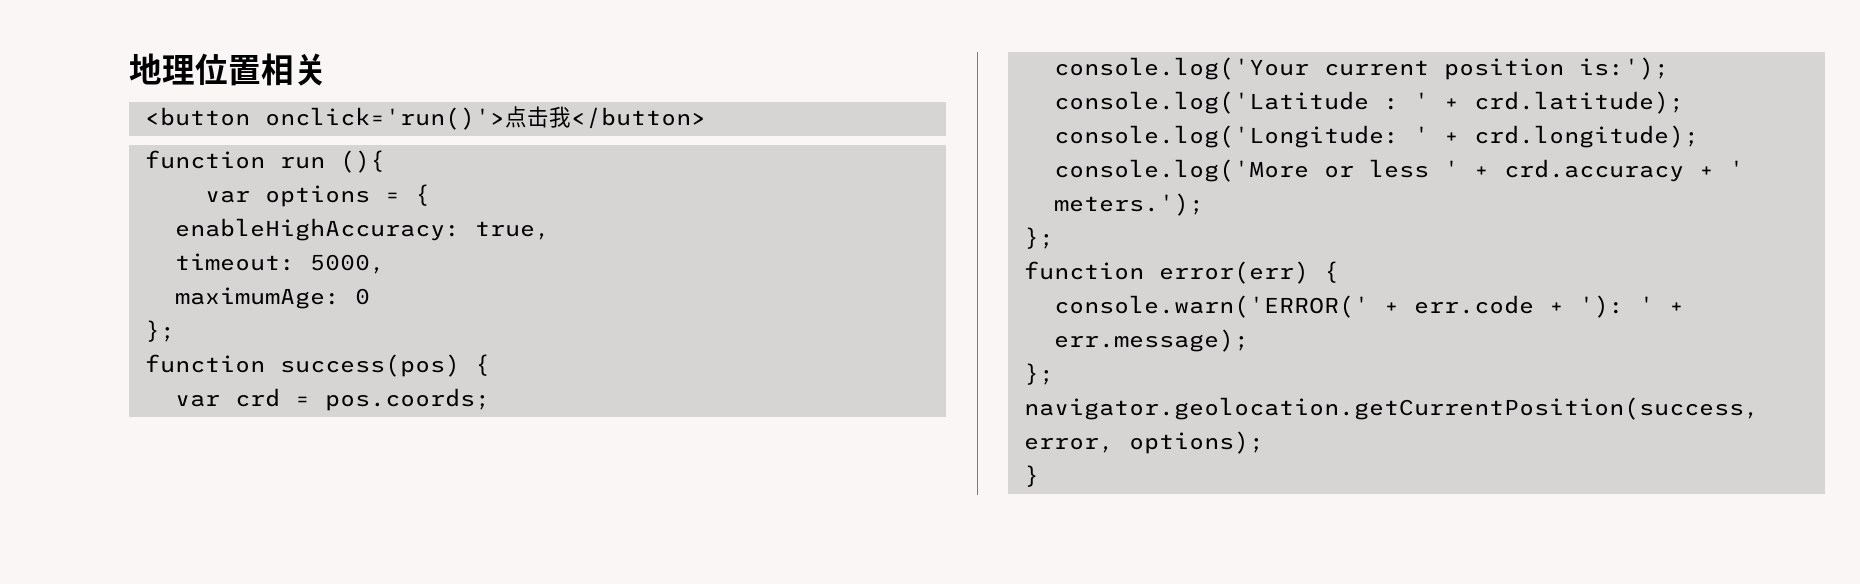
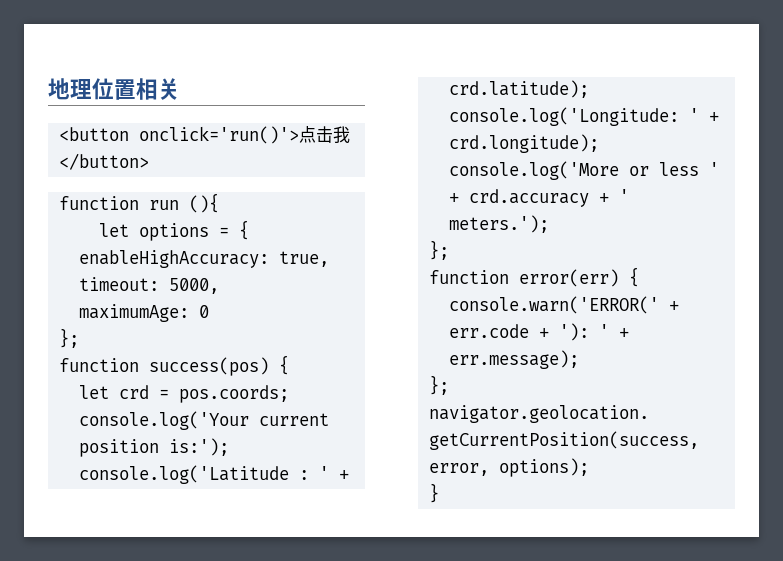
- var options = {
+ let options = {
- var crd = pos.coords;
+ let crd = pos.coords;

